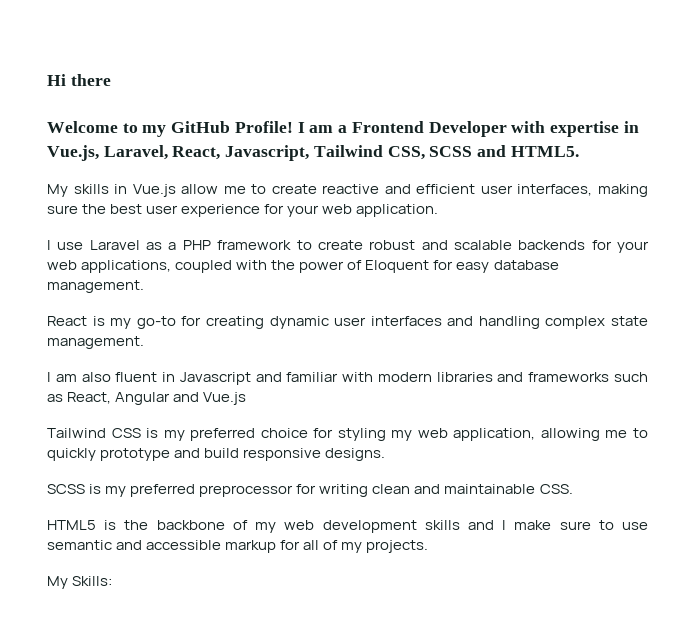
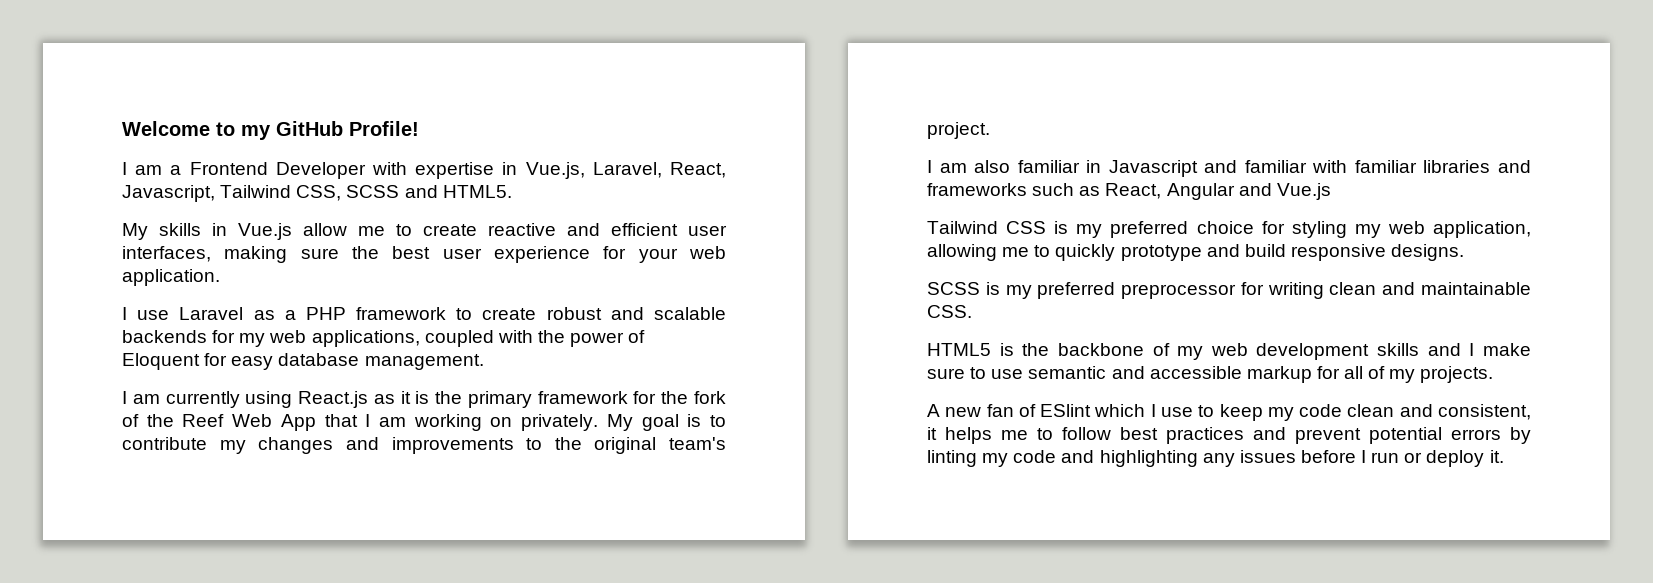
- Hi there
- Welcome to my GitHub Profile! I am a Frontend Developer with expertise in Vue.js, Laravel, React, Javascript, Tailwind CSS, SCSS and HTML5.
+ Welcome to my GitHub Profile!
+ I am a Frontend Developer with expertise in Vue.js, Laravel, React, Javascript, Tailwind CSS, SCSS and HTML5.
- I use Laravel as a PHP framework to create robust and scalable backends for your web applications, coupled with the power of Eloquent for easy database management.
+ I use Laravel as a PHP framework to create robust and scalable backends for my web applications, coupled with the power of Eloquent for easy database management.
- React is my go-to for creating dynamic user interfaces and handling complex state management.
+ I am currently using React.js as it is the primary framework for the fork of the Reef Web App that I am working on privately. My goal is to contribute my changes and improvements to the original team's project.
- I am also fluent in Javascript and familiar with modern libraries and frameworks such as React, Angular and Vue.js
+ I am also familiar in Javascript and familiar with familiar libraries and frameworks such as React, Angular and Vue.js
- My Skills:
+ A new fan of ESlint which I use to keep my code clean and consistent, it helps me to follow best practices and prevent potential errors by linting my code and highlighting any issues before I run or deploy it.

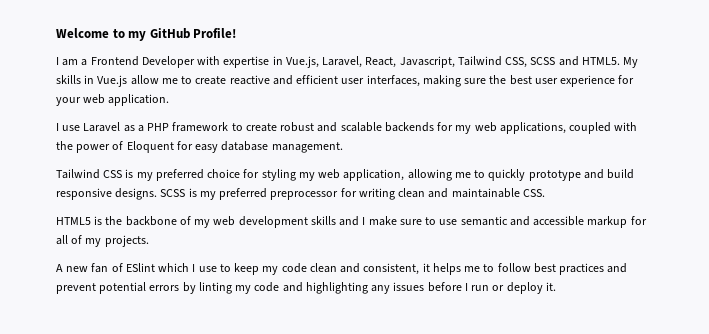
- I am a Frontend Developer with expertise in Vue.js, Laravel, React, Javascript, Tailwind CSS, SCSS and HTML5.
- My skills in Vue.js allow me to create reactive and efficient user interfaces, making sure the best user experience for your web application.
+ I am a Frontend Developer with expertise in Vue.js, Laravel, React, Javascript, Tailwind CSS, SCSS and HTML5. My skills in Vue.js allow me to create reactive and efficient user interfaces, making sure the best user experience for your web application.
- I am currently using React.js as it is the primary framework for the fork of the Reef Web App that I am working on privately. My goal is to contribute my changes and improvements to the original team's project.
- I am also familiar in Javascript and familiar with familiar libraries and frameworks such as React, Angular and Vue.js
- Tailwind CSS is my preferred choice for styling my web application, allowing me to quickly prototype and build responsive designs.
- SCSS is my preferred preprocessor for writing clean and maintainable CSS.
+ Tailwind CSS is my preferred choice for styling my web application, allowing me to quickly prototype and build responsive designs. SCSS is my preferred preprocessor for writing clean and maintainable CSS.

